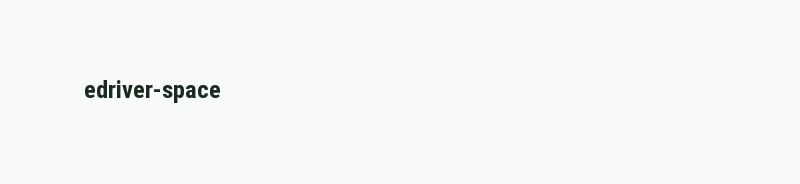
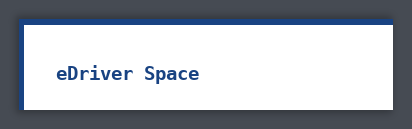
- edriver-space
+ eDriver Space

